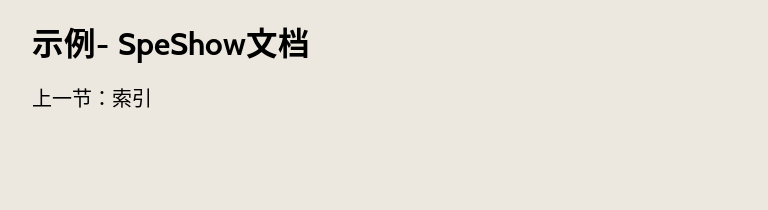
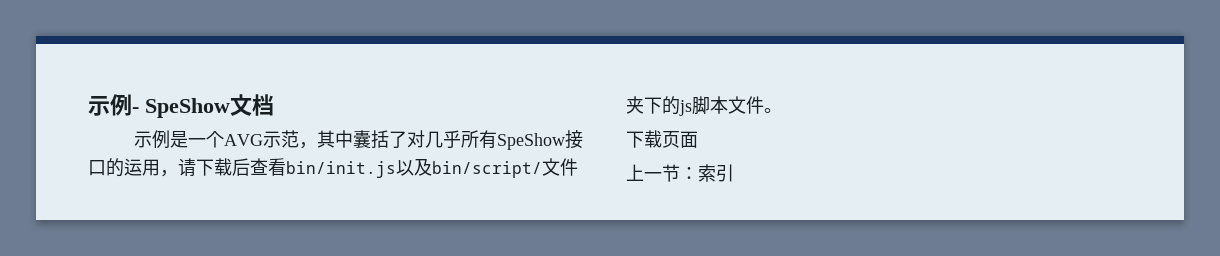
+ 示例是一个AVG示范，其中囊括了对几乎所有SpeShow接口的运用，请下载后查看bin/init.js以及bin/script/文件夹下的js脚本文件。
+ 下载页面

